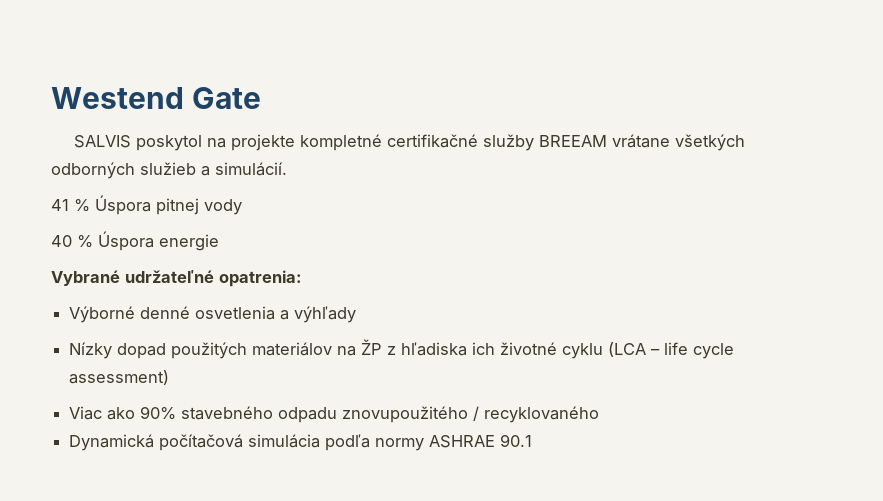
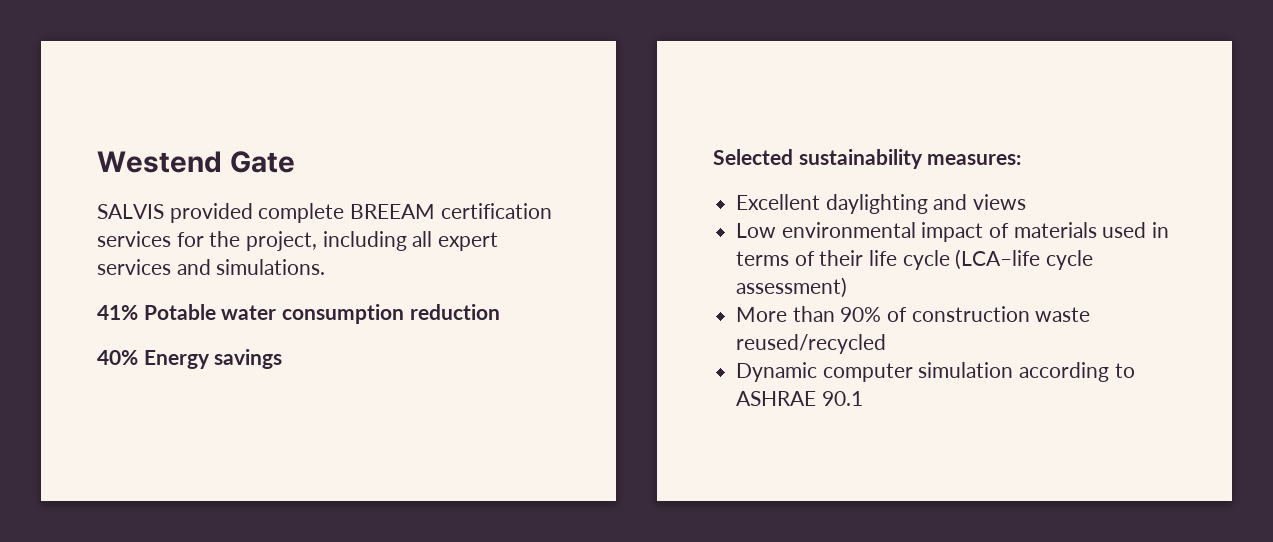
- SALVIS poskytol na projekte kompletné certifikačné služby BREEAM vrátane všetkých odborných služieb a simulácií.
- 41 % Úspora pitnej vody
- 40 % Úspora energie
- Vybrané udržateľné opatrenia:
- Výborné denné osvetlenia a výhľady
- Nízky dopad použitých materiálov na ŽP z hľadiska ich životné cyklu (LCA – life cycle assessment)
- Viac ako 90% stavebného odpadu znovupoužitého / recyklovaného
- Dynamická počítačová simulácia podľa normy ASHRAE 90.1
+ SALVIS provided complete BREEAM certification services for the project, including all expert services and simulations.
+ 41% Potable water consumption reduction
+ 40% Energy savings
+ Selected sustainability measures:
+ Excellent daylighting and views
+ Low environmental impact of materials used in terms of their life cycle (LCA–life cycle assessment)
+ More than 90% of construction waste reused/recycled
+ Dynamic computer simulation according to ASHRAE 90.1

